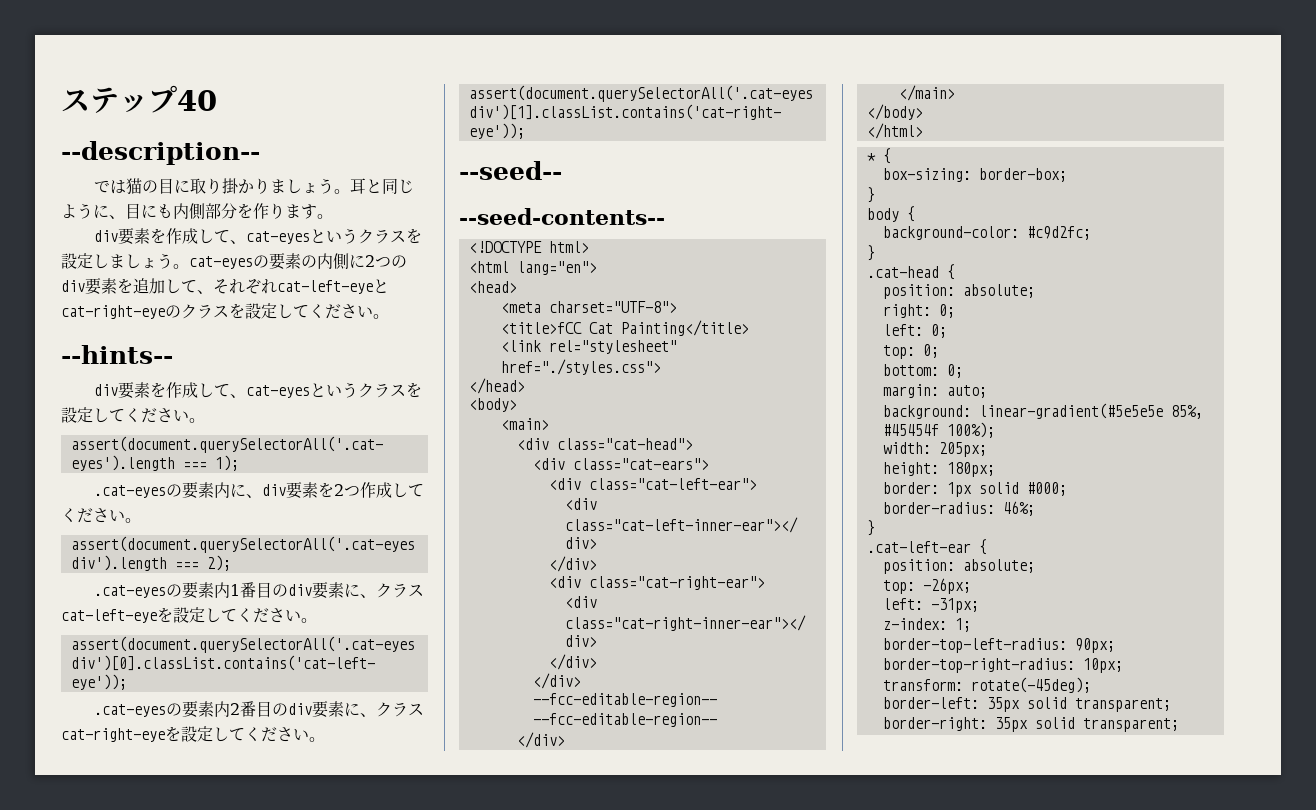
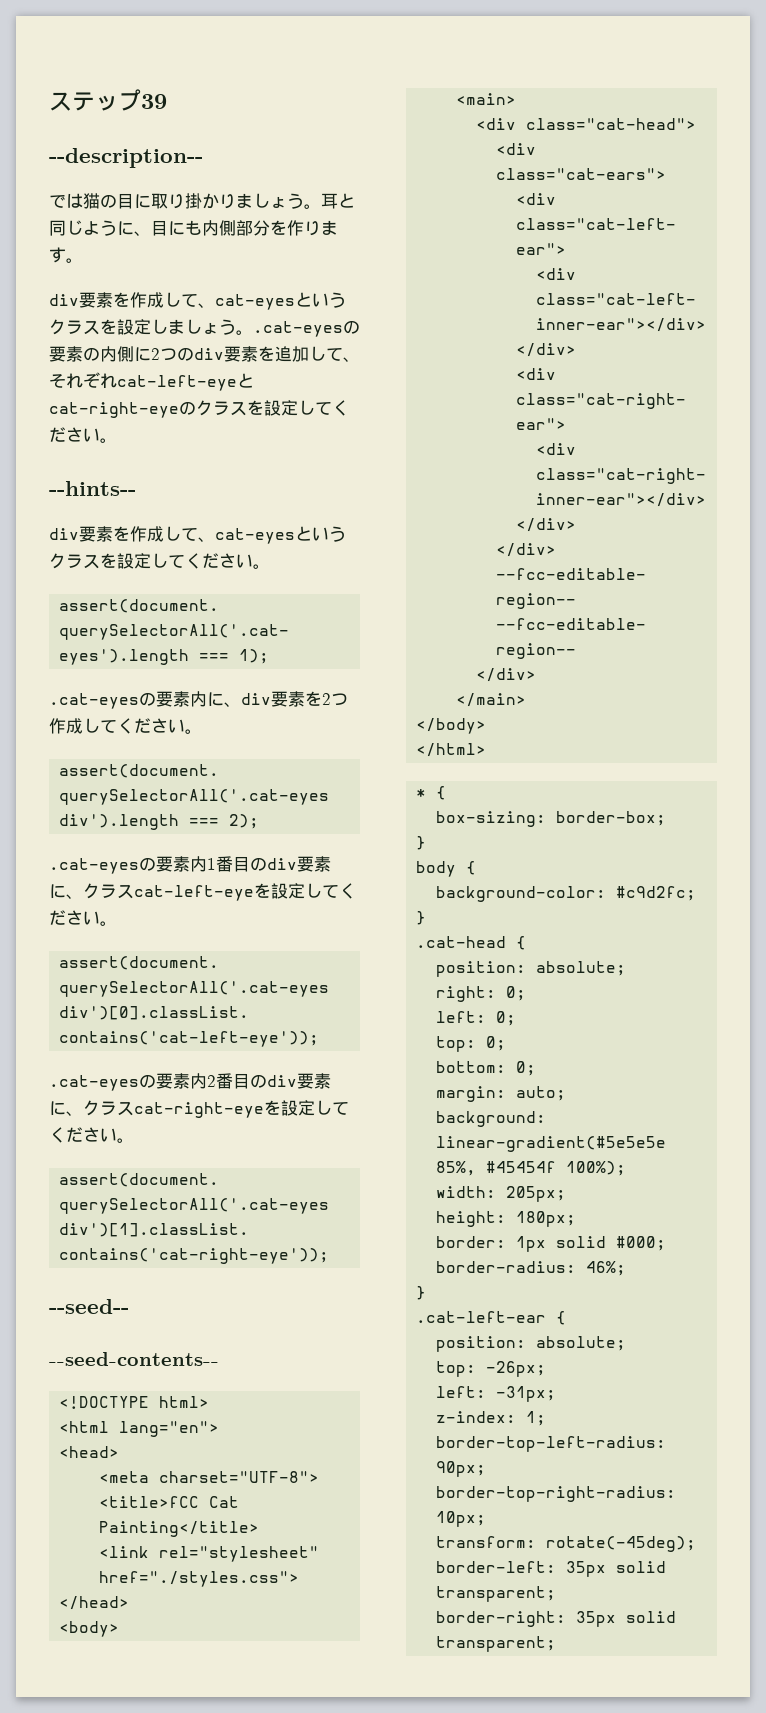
- ステップ40
+ ステップ39
- div要素を作成して、cat-eyesというクラスを設定しましょう。cat-eyesの要素の内側に2つのdiv要素を追加して、それぞれcat-left-eyeとcat-right-eyeのクラスを設定してください。
+ div要素を作成して、cat-eyesというクラスを設定しましょう。.cat-eyesの要素の内側に2つのdiv要素を追加して、それぞれcat-left-eyeとcat-right-eyeのクラスを設定してください。

